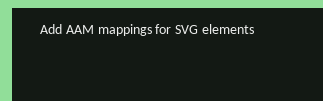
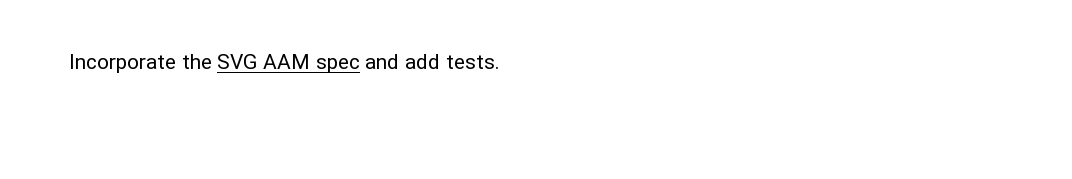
- Add AAM mappings for SVG elements
+ Incorporate the SVG AAM spec and add tests.

